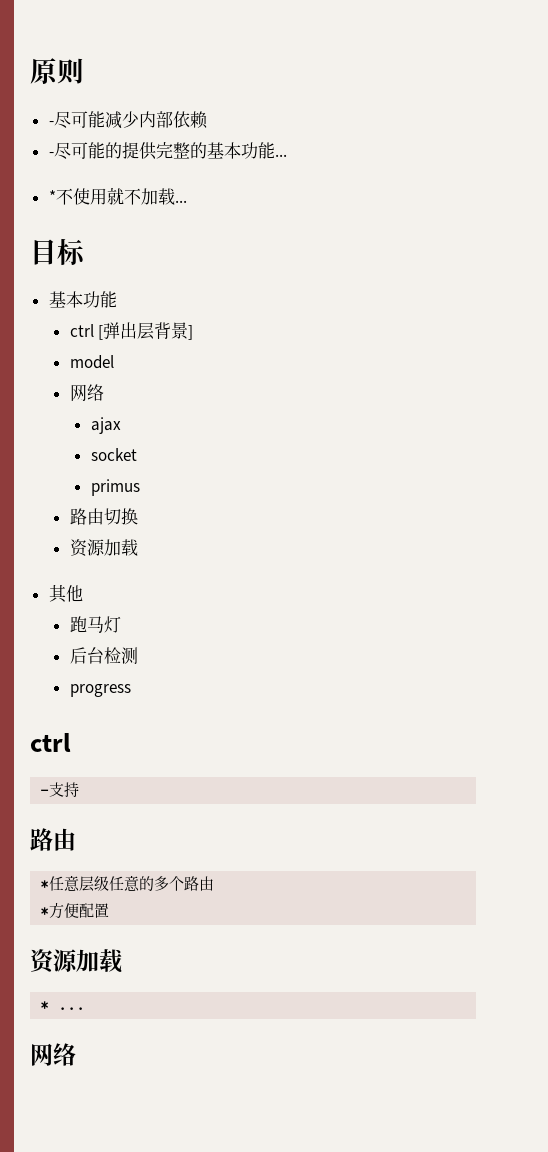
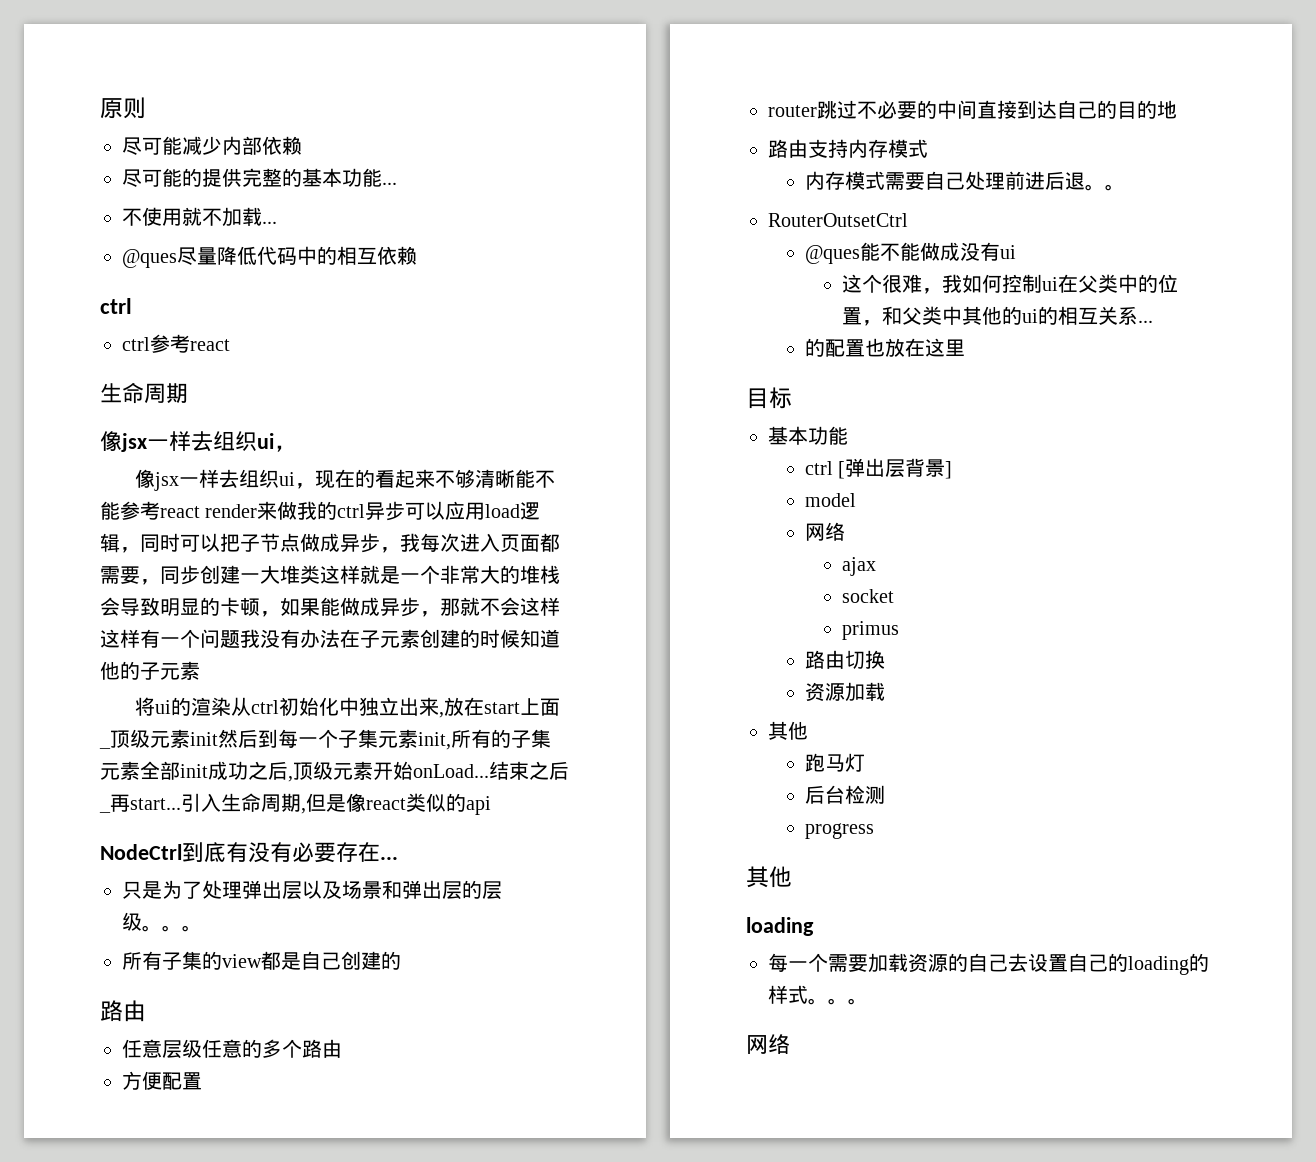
- -尽可能减少内部依赖
+ 尽可能减少内部依赖
- -尽可能的提供完整的基本功能...
+ 尽可能的提供完整的基本功能...
- *不使用就不加载...
+ 不使用就不加载...
+ @ques尽量降低代码中的相互依赖
+ ctrl
+ ctrl参考react
+ 生命周期
+ 像jsx一样去组织ui，
+ 像jsx一样去组织ui，现在的看起来不够清晰能不能参考react render来做我的ctrl异步可以应用load逻辑，同时可以把子节点做成异步，我每次进入页面都需要，同步创建一大堆类这样就是一个非常大的堆栈会导致明显的卡顿，如果能做成异步，那就不会这样这样有一个问题我没有办法在子元素创建的时候知道他的子元素
+ 将ui的渲染从ctrl初始化中独立出来,放在start上面_顶级元素init然后到每一个子集元素init,所有的子集元素全部init成功之后,顶级元素开始onLoad...结束之后_再start...引入生命周期,但是像react类似的api
+ NodeCtrl到底有没有必要存在...
+ 只是为了处理弹出层以及场景和弹出层的层级。。。
+ 所有子集的view都是自己创建的
+ 路由
+ 任意层级任意的多个路由
+ 方便配置
+ router跳过不必要的中间直接到达自己的目的地
+ 路由支持内存模式
+ 内存模式需要自己处理前进后退。。
+ RouterOutsetCtrl
+ @ques能不能做成没有ui
+ 这个很难，我如何控制ui在父类中的位置，和父类中其他的ui的相互关系...
+ 的配置也放在这里
  progress
- ctrl
- -支持
- 路由
- *任意层级任意的多个路由
- *方便配置
- 资源加载
- * ...
+ 其他
+ loading
+ 每一个需要加载资源的自己去设置自己的loading的样式。。。

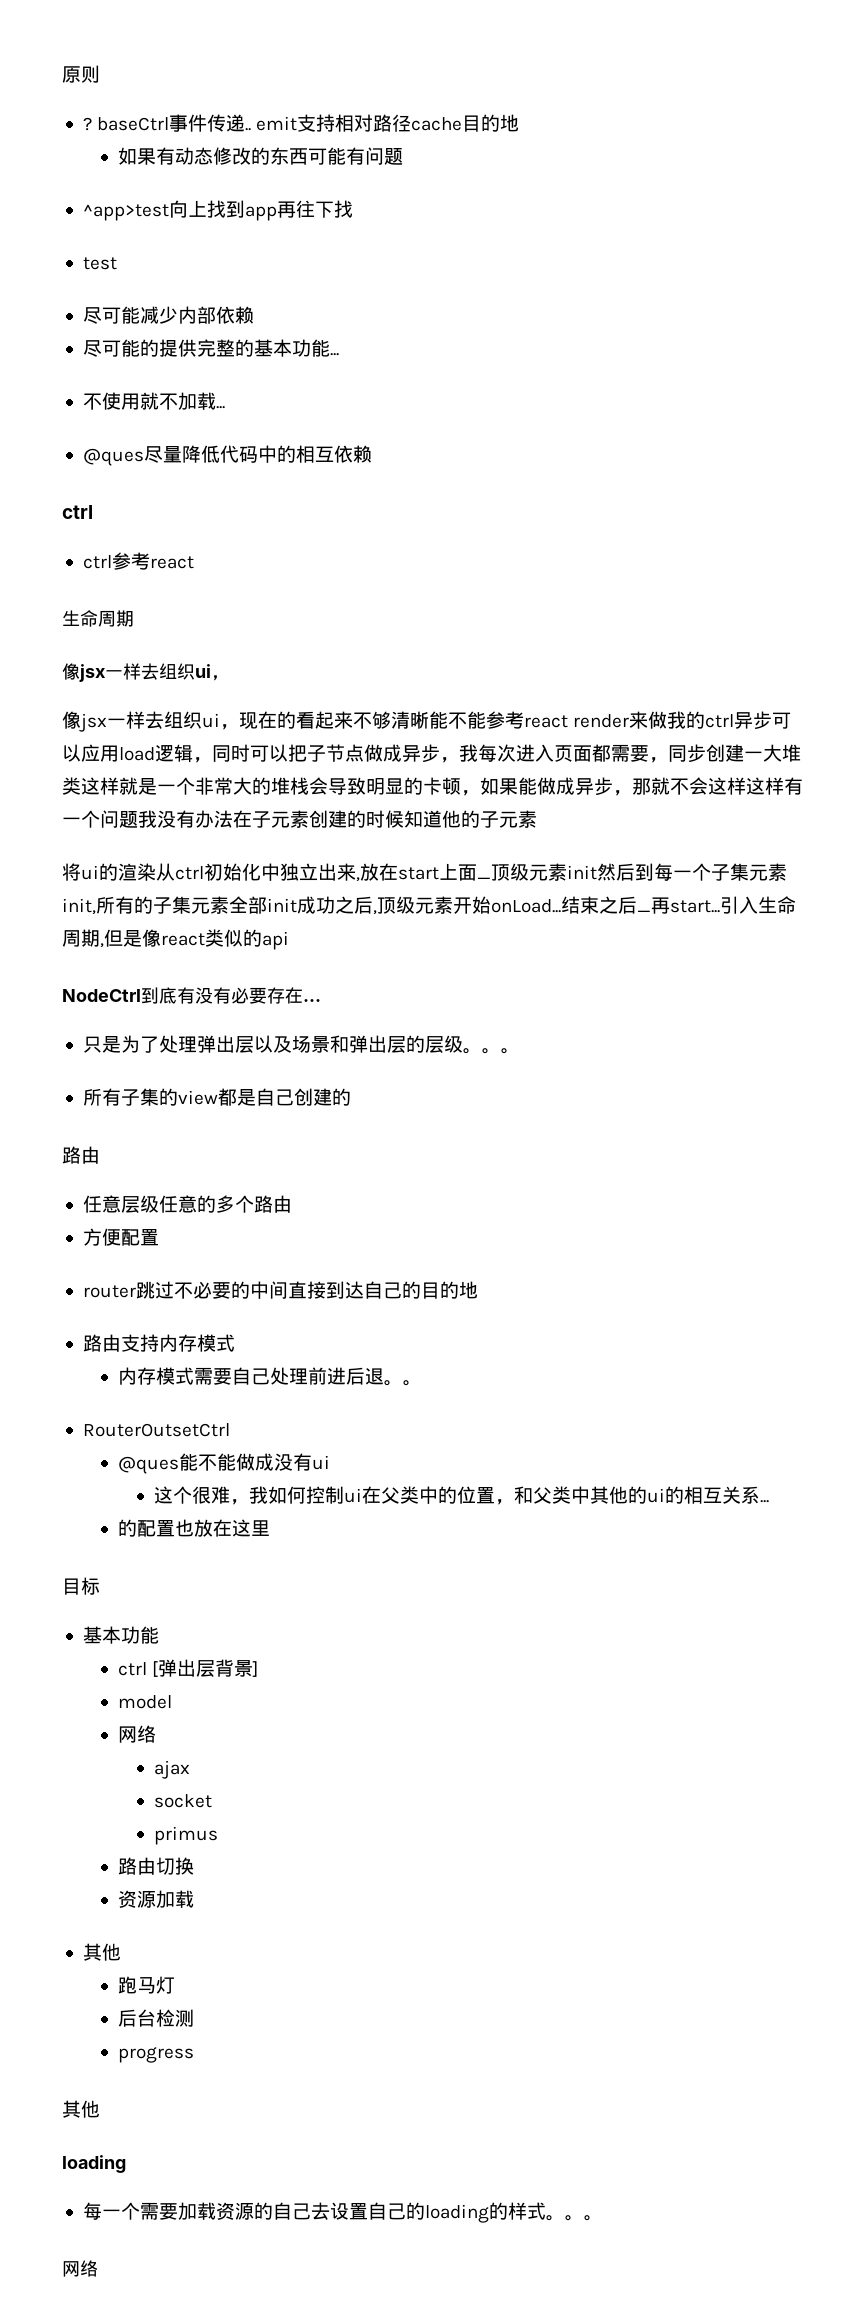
+ ? baseCtrl事件传递.. emit支持相对路径cache目的地
+ 如果有动态修改的东西可能有问题
+ ^app>test向上找到app再往下找
+ test

